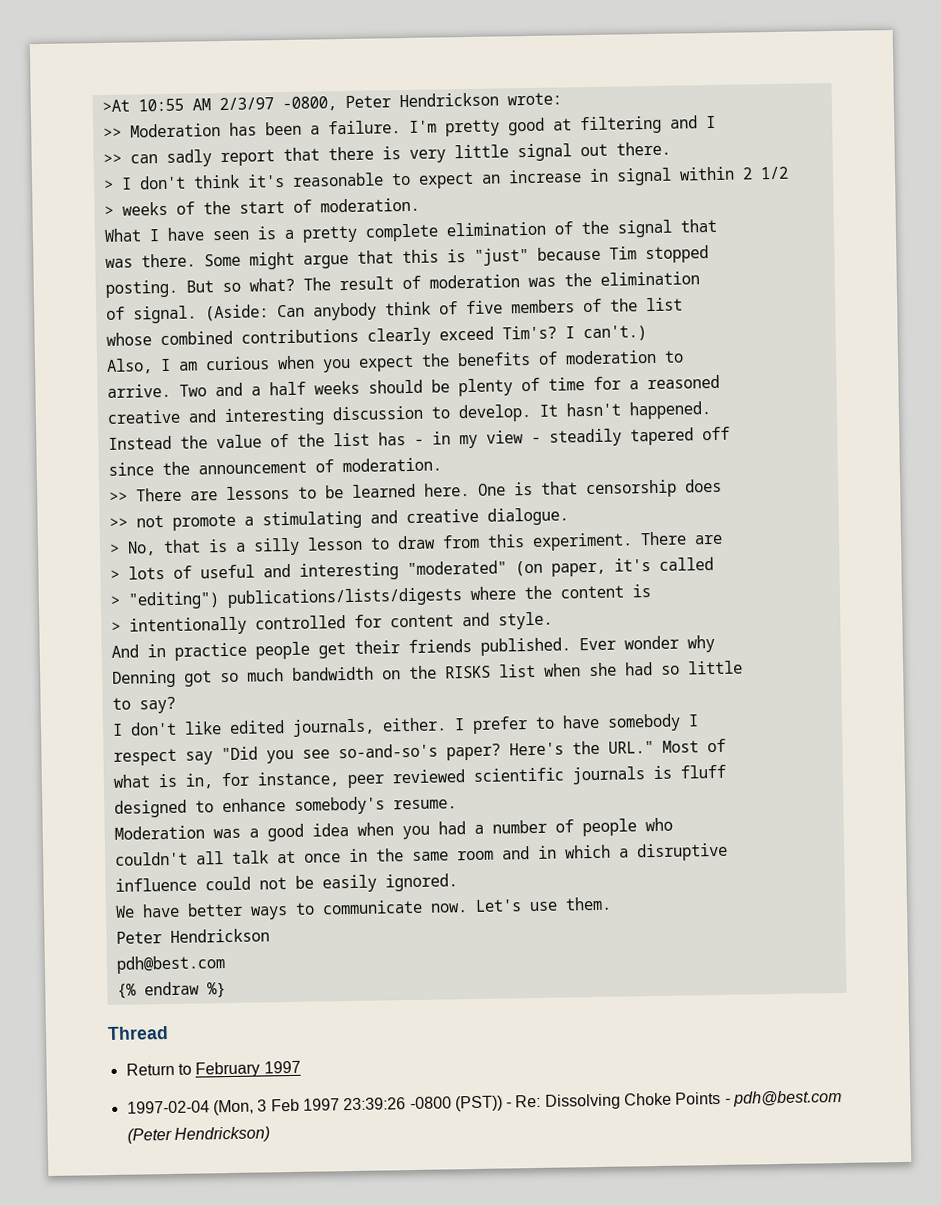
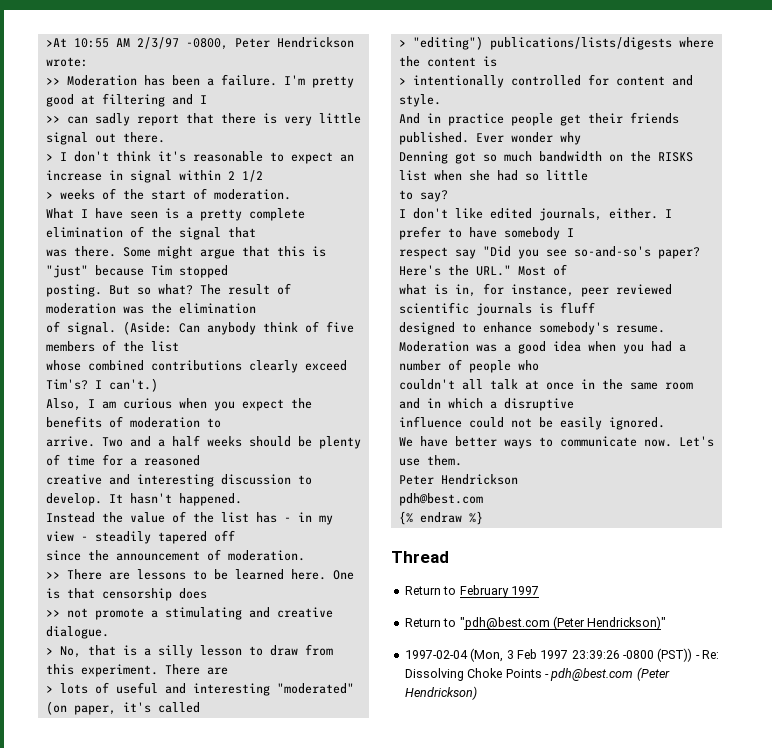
+ Return to "pdh@best.com (Peter Hendrickson)"

